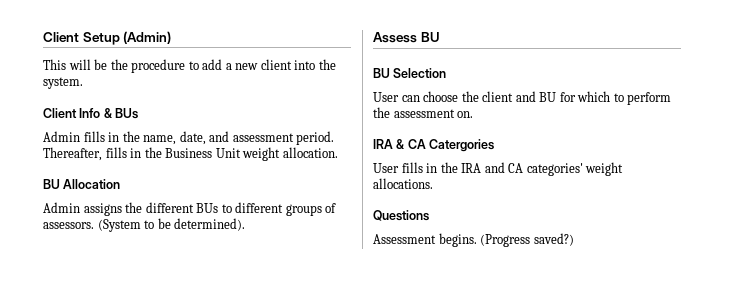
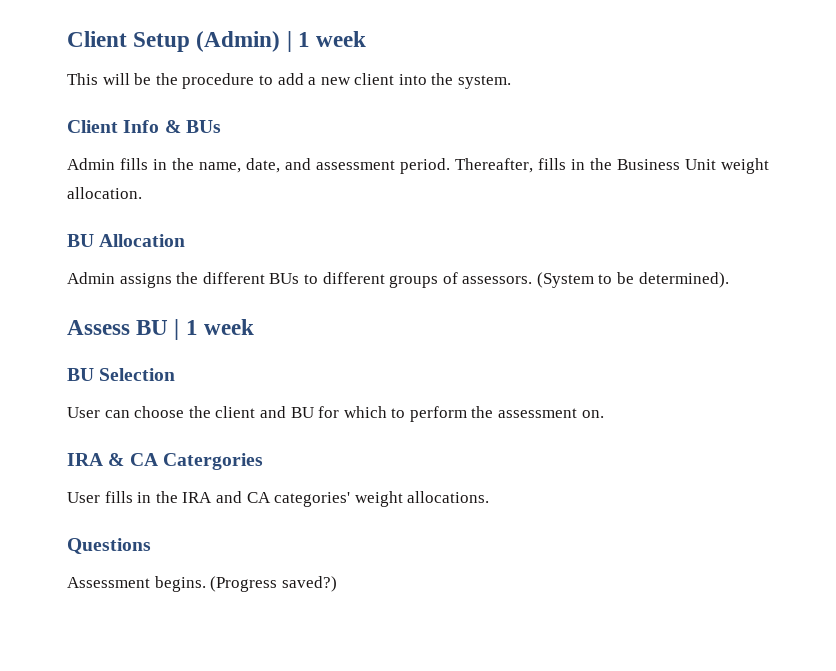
- Client Setup (Admin)
+ Client Setup (Admin) | 1 week
- Assess BU
+ Assess BU | 1 week

